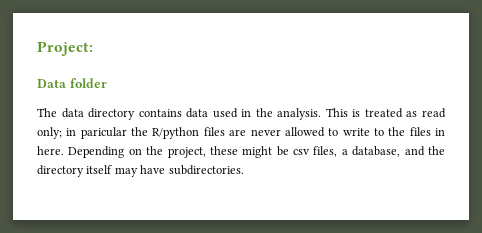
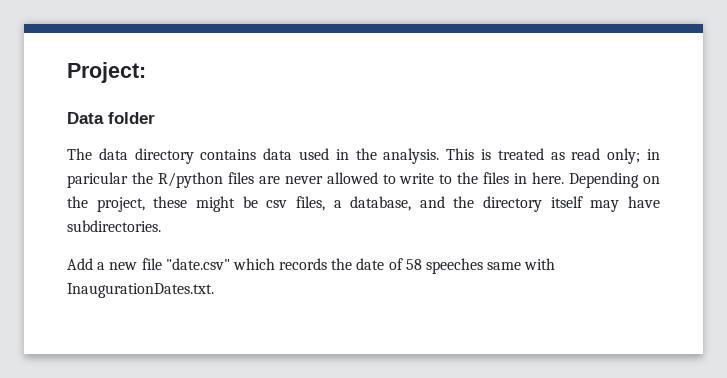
+ Add a new file "date.csv" which records the date of 58 speeches same with InaugurationDates.txt.

